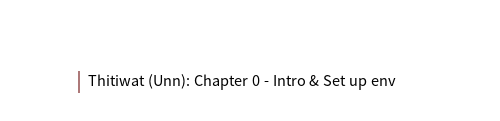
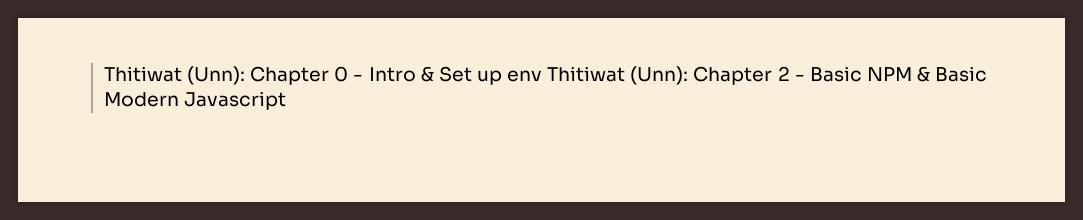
- Thitiwat (Unn): Chapter 0 - Intro & Set up env
+ Thitiwat (Unn): Chapter 0 - Intro & Set up env Thitiwat (Unn): Chapter 2 - Basic NPM & Basic Modern Javascript

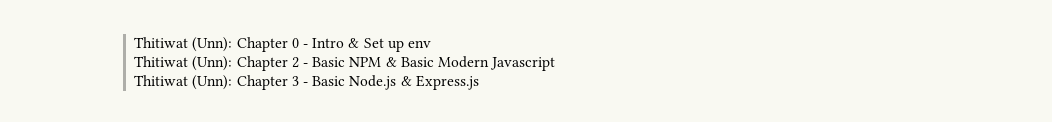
- Thitiwat (Unn): Chapter 0 - Intro & Set up env Thitiwat (Unn): Chapter 2 - Basic NPM & Basic Modern Javascript
+ Thitiwat (Unn): Chapter 0 - Intro & Set up env
+ Thitiwat (Unn): Chapter 2 - Basic NPM & Basic Modern Javascript
+ Thitiwat (Unn): Chapter 3 - Basic Node.js & Express.js

